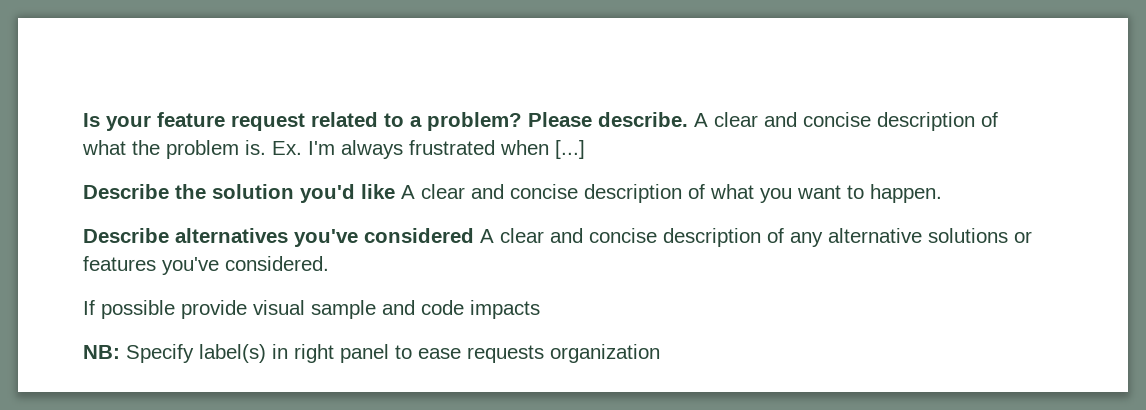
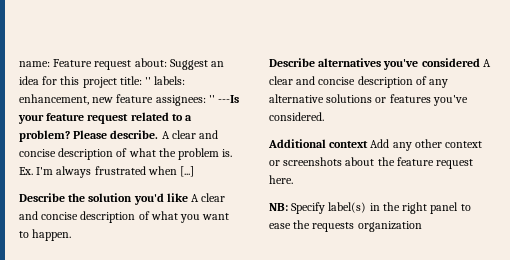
- Is your feature request related to a problem?
+ name: Feature request about: Suggest an idea for this project title: '' labels: enhancement, new feature assignees: '' ---Is your feature request related to a problem?
- If possible provide visual sample and code impacts
+ Additional context Add any other context or screenshots about the feature request here.
- NB: Specify label(s) in right panel to ease requests organization
+ NB: Specify label(s) in the right panel to ease the requests organization

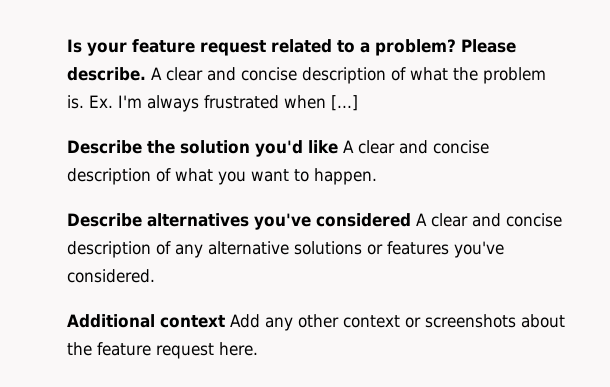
- name: Feature request about: Suggest an idea for this project title: '' labels: enhancement, new feature assignees: '' ---Is your feature request related to a problem?
+ Is your feature request related to a problem?
- NB: Specify label(s) in the right panel to ease the requests organization

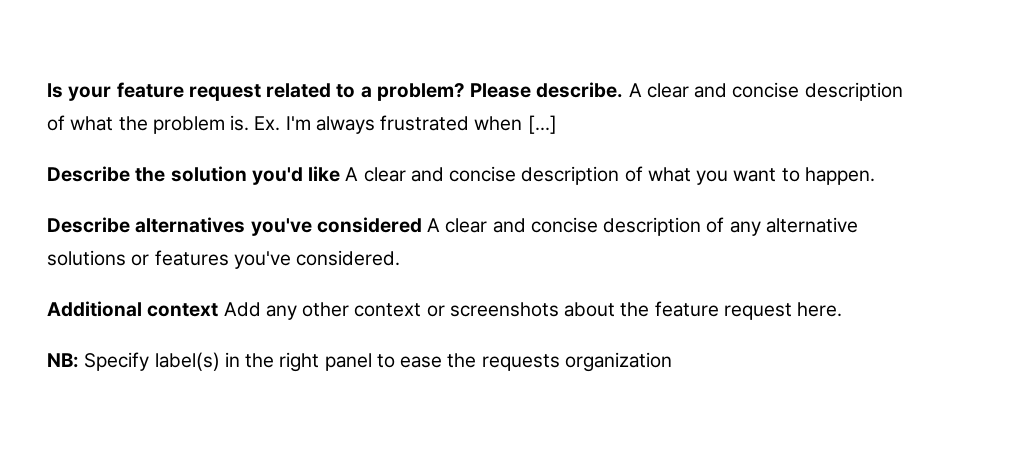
+ NB: Specify label(s) in the right panel to ease the requests organization

